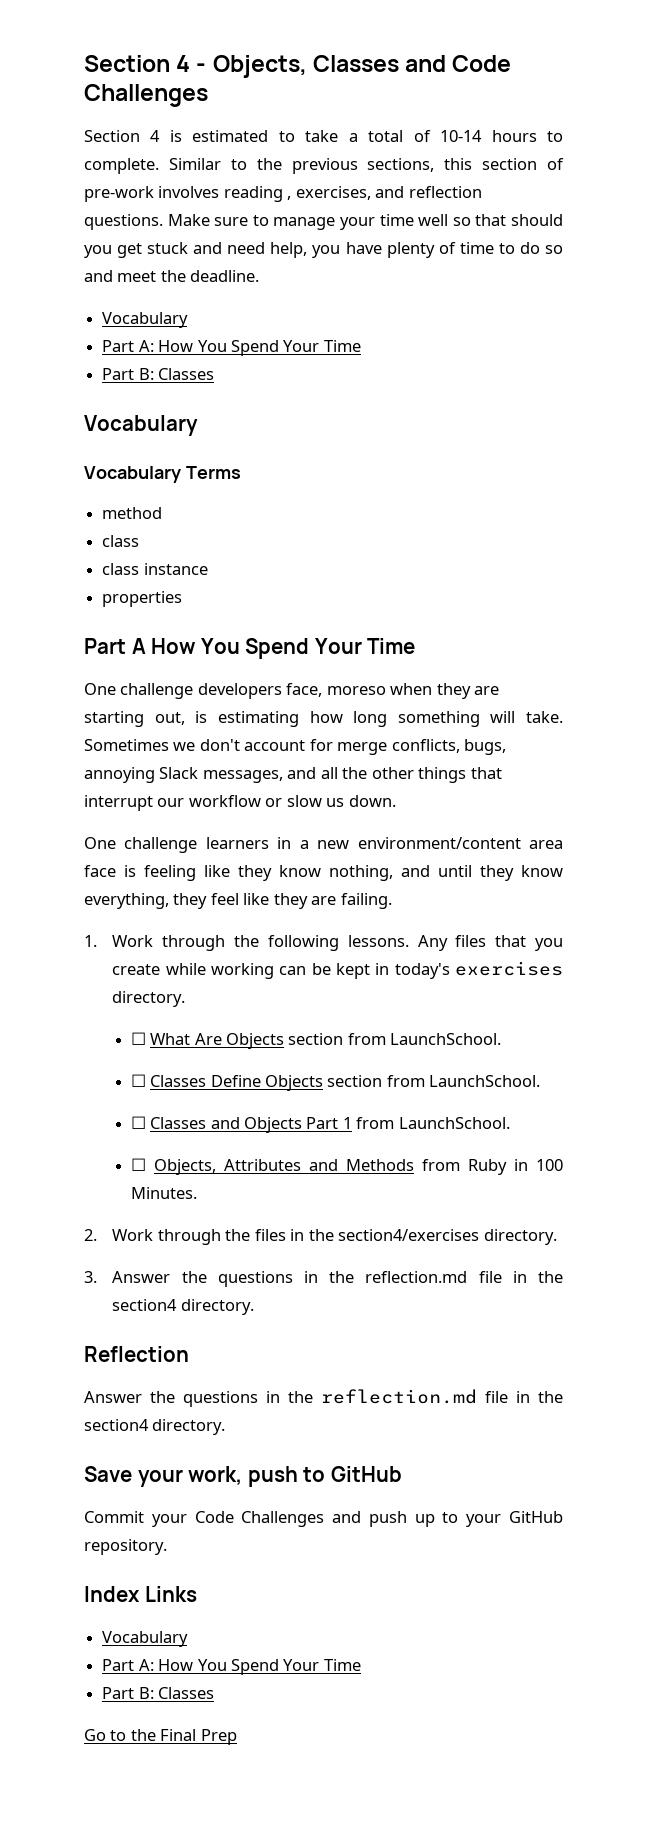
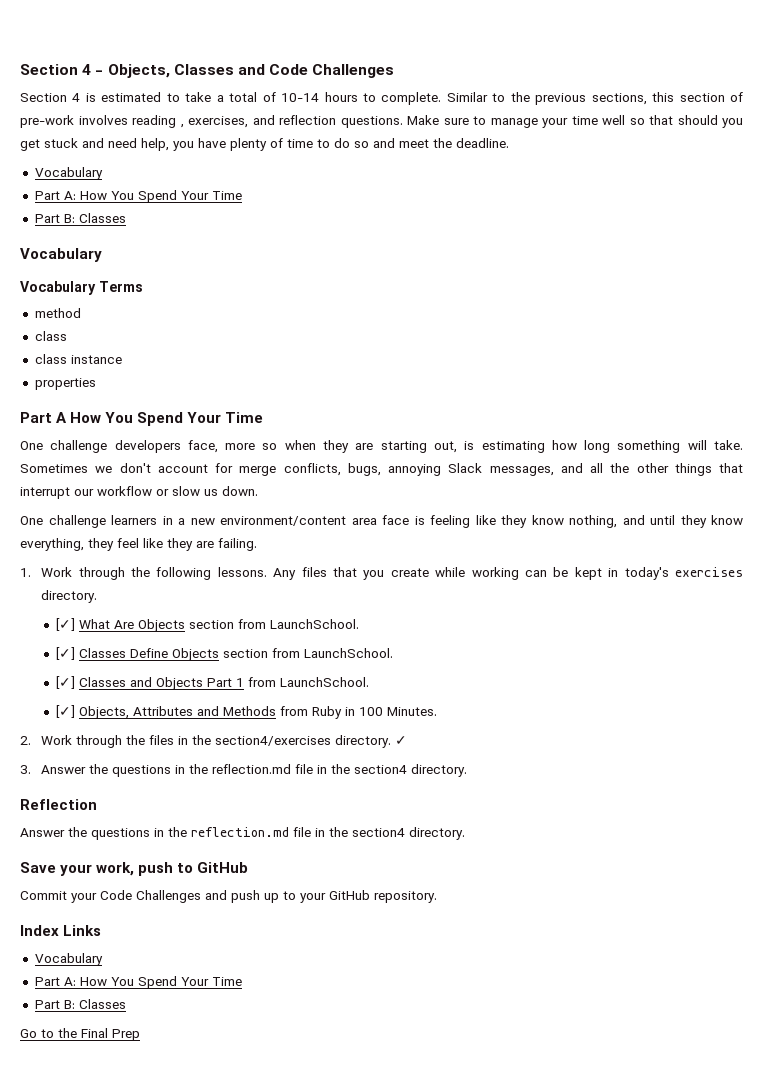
- One challenge developers face, moreso when they are starting out, is estimating how long something will take.
+ One challenge developers face, more so when they are starting out, is estimating how long something will take.
- ☐ What Are Objects section from LaunchSchool.
+ [✓] What Are Objects section from LaunchSchool.
- ☐ Classes Define Objects section from LaunchSchool.
+ [✓] Classes Define Objects section from LaunchSchool.
- ☐ Classes and Objects Part 1 from LaunchSchool.
+ [✓] Classes and Objects Part 1 from LaunchSchool.
- ☐ Objects, Attributes and Methods from Ruby in 100 Minutes.
+ [✓] Objects, Attributes and Methods from Ruby in 100 Minutes.
+ ✓

